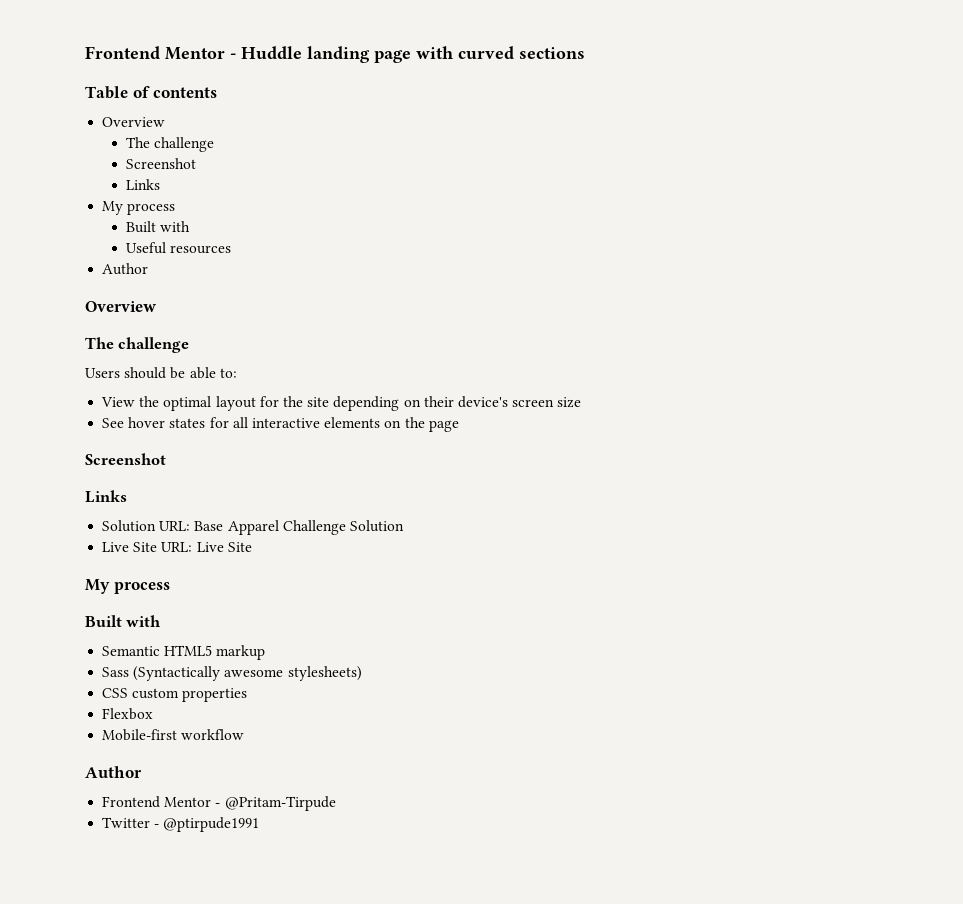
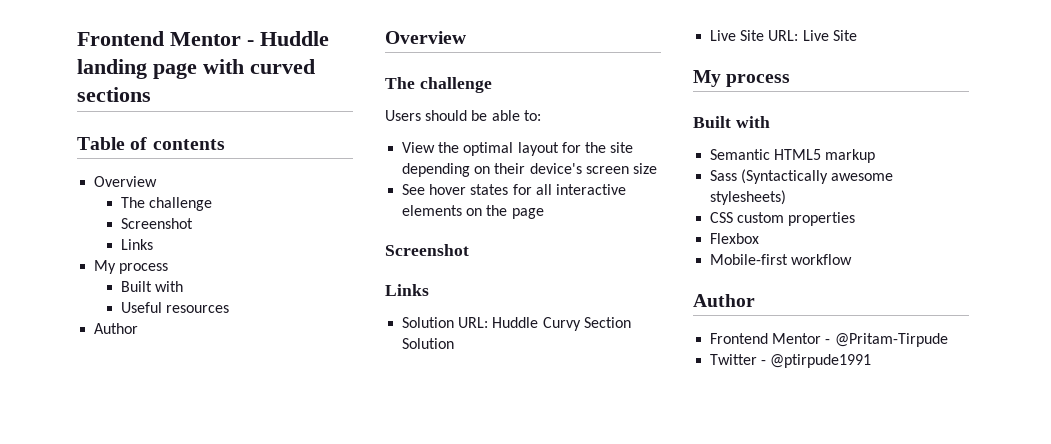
- Solution URL: Base Apparel Challenge Solution
+ Solution URL: Huddle Curvy Section Solution

